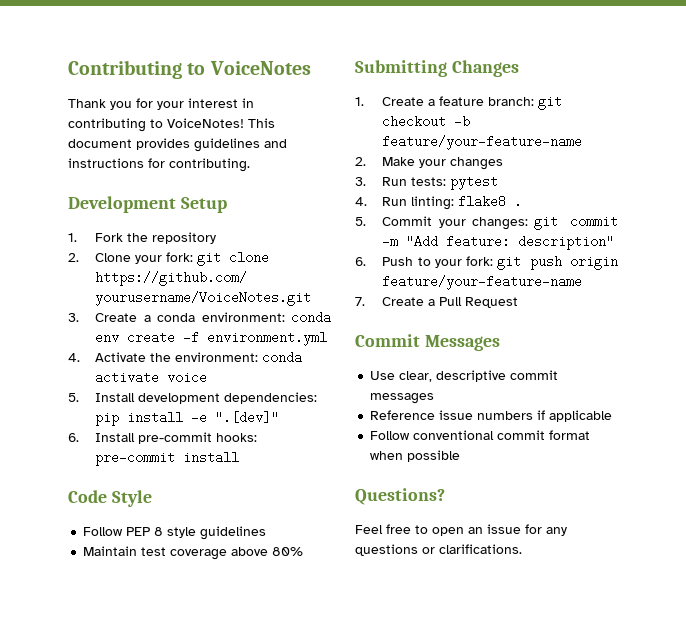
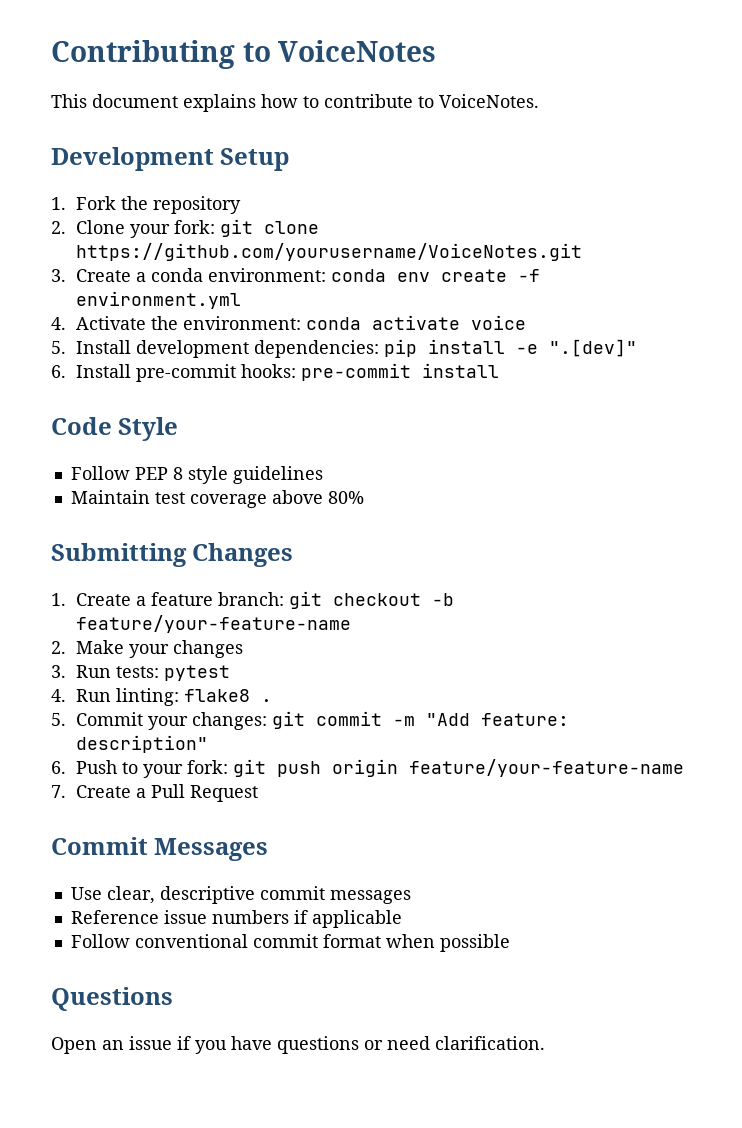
- Thank you for your interest in contributing to VoiceNotes! This document provides guidelines and instructions for contributing.
+ This document explains how to contribute to VoiceNotes.
- Questions?
- Feel free to open an issue for any questions or clarifications.
+ Questions
+ Open an issue if you have questions or need clarification.

